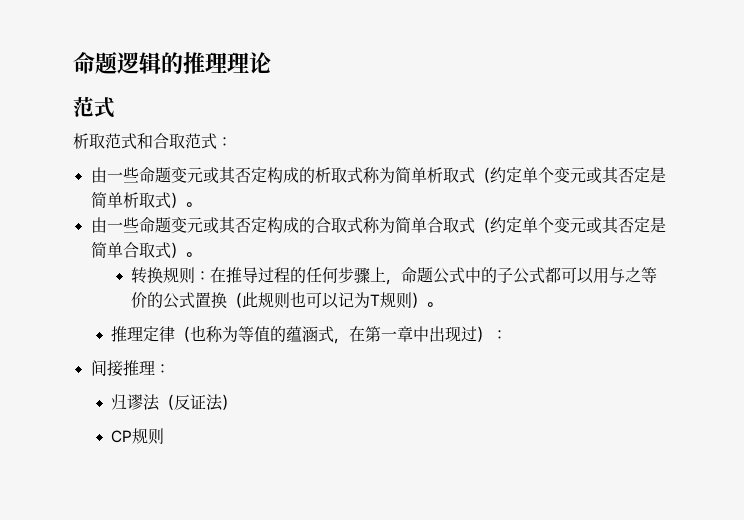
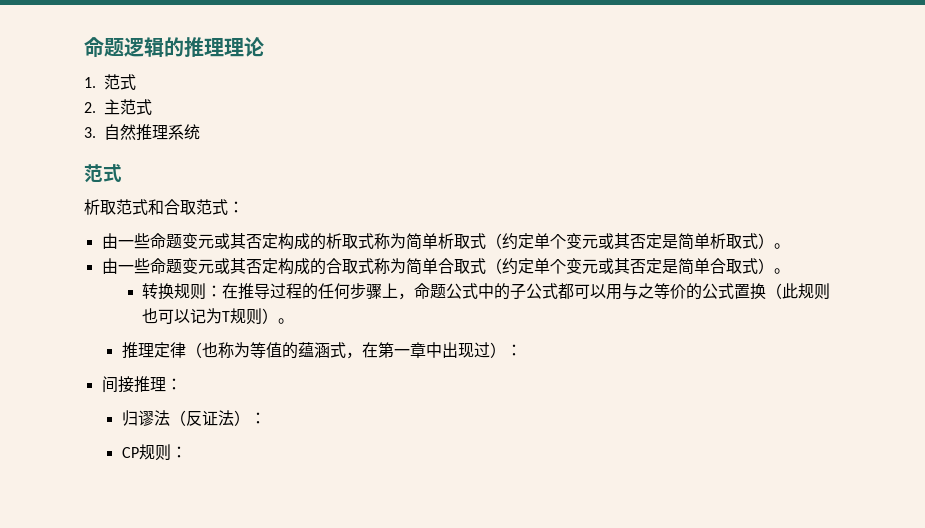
+ 1.范式
+ 2.主范式
+ 3.自然推理系统
- 归谬法（反证法）
+ 归谬法（反证法）：
- CP规则
+ CP规则：

